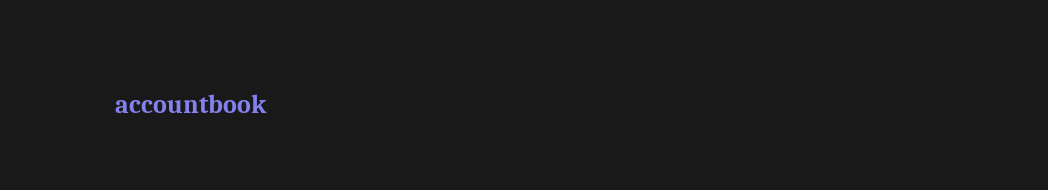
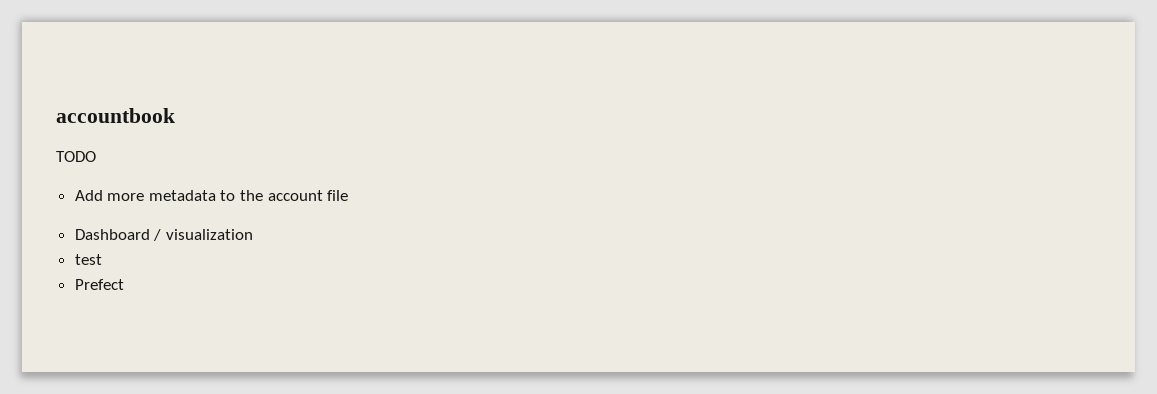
+ TODO
+ Add more metadata to the account file
+ Dashboard / visualization
+ test
+ Prefect

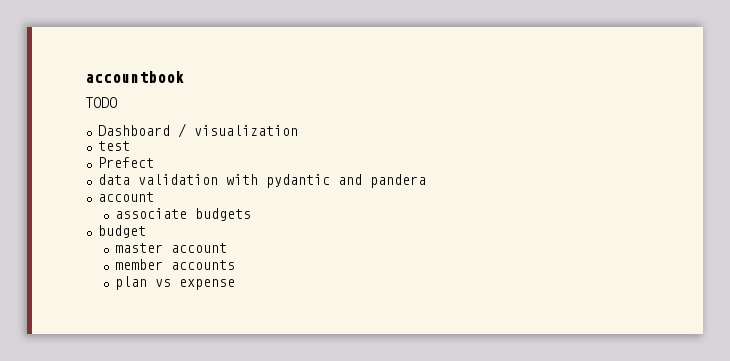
- Add more metadata to the account file
+ data validation with pydantic and pandera
+ account
+ associate budgets
+ budget
+ master account
+ member accounts
+ plan vs expense

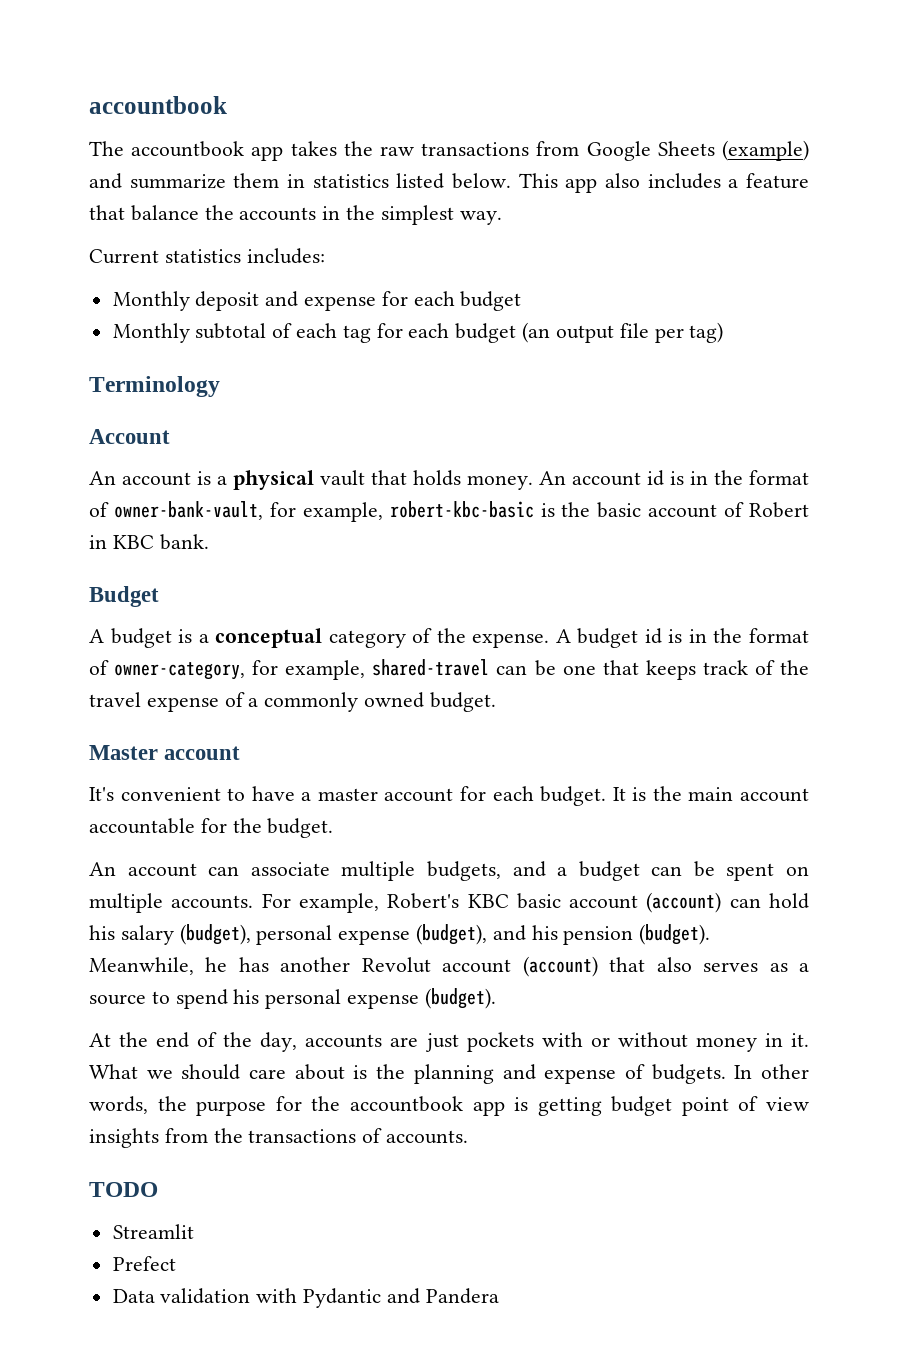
+ The accountbook app takes the raw transactions from Google Sheets (example) and summarize them in statistics listed below. This app also includes a feature that balance the accounts in the simplest way.
+ Current statistics includes:
+ Monthly deposit and expense for each budget
+ Monthly subtotal of each tag for each budget (an output file per tag)
+ Terminology
+ Account
+ An account is a physical vault that holds money. An account id is in the format of owner-bank-vault, for example, robert-kbc-basic is the basic account of Robert in KBC bank.
+ Budget
+ A budget is a conceptual category of the expense. A budget id is in the format of owner-category, for example, shared-travel can be one that keeps track of the travel expense of a commonly owned budget.
+ Master account
+ It's convenient to have a master account for each budget. It is the main account accountable for the budget.
+ An account can associate multiple budgets, and a budget can be spent on multiple accounts. For example, Robert's KBC basic account (account) can hold his salary (budget), personal expense (budget), and his pension (budget). Meanwhile, he has another Revolut account (account) that also serves as a source to spend his personal expense (budget).
+ At the end of the day, accounts are just pockets with or without money in it. What we should care about is the planning and expense of budgets. In other words, the purpose for the accountbook app is getting budget point of view insights from the transactions of accounts.
  TODO
- Dashboard / visualization
- test
+ Streamlit
- data validation with pydantic and pandera
- account
- associate budgets
- budget
- master account
- member accounts
- plan vs expense
+ Data validation with Pydantic and Pandera

